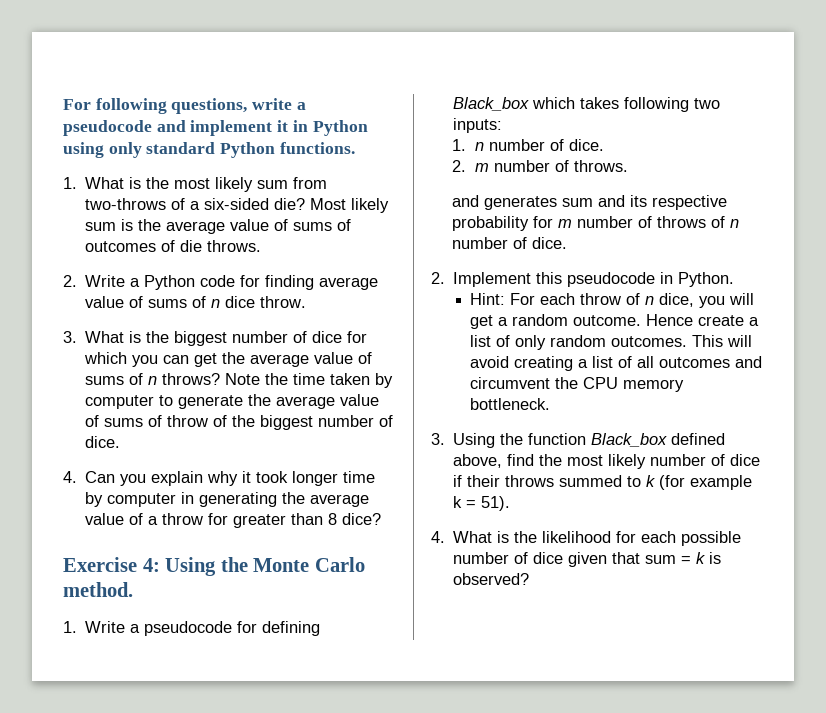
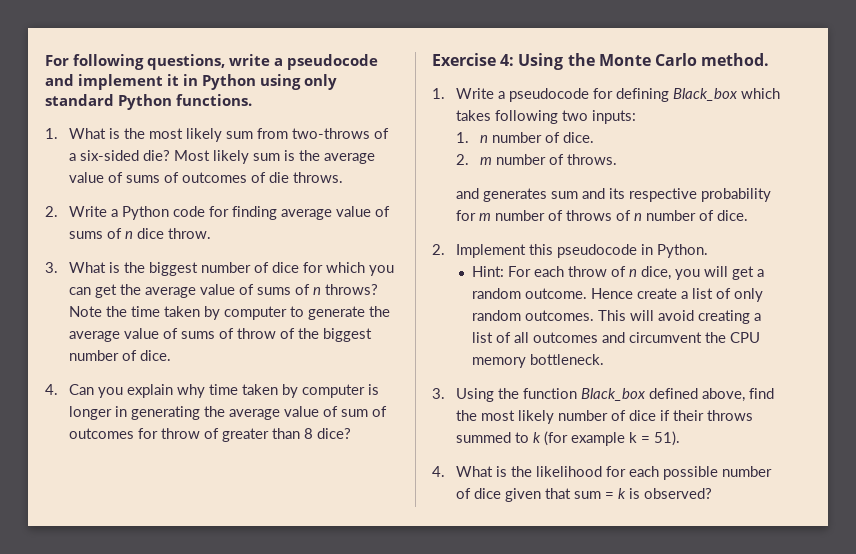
- 4. Can you explain why it took longer time by computer in generating the average value of a throw for greater than 8 dice?
+ 4. Can you explain why time taken by computer is longer in generating the average value of sum of outcomes for throw of greater than 8 dice?

